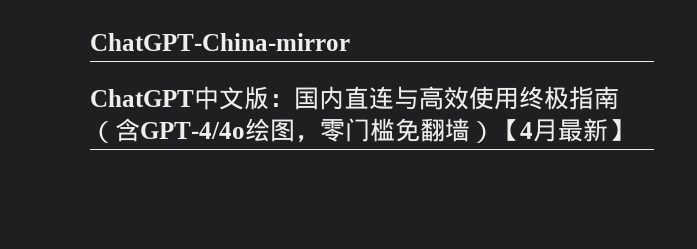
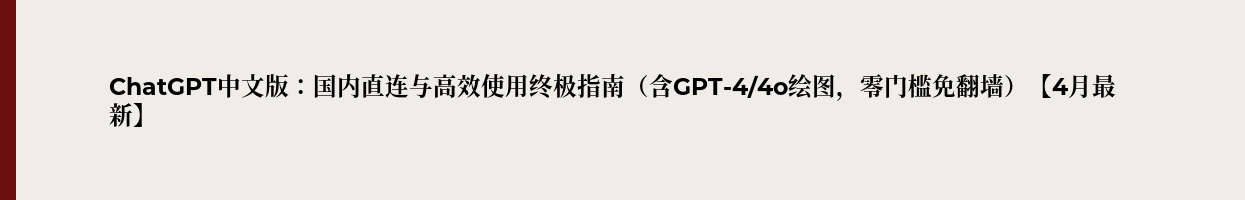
- ChatGPT-China-mirror

